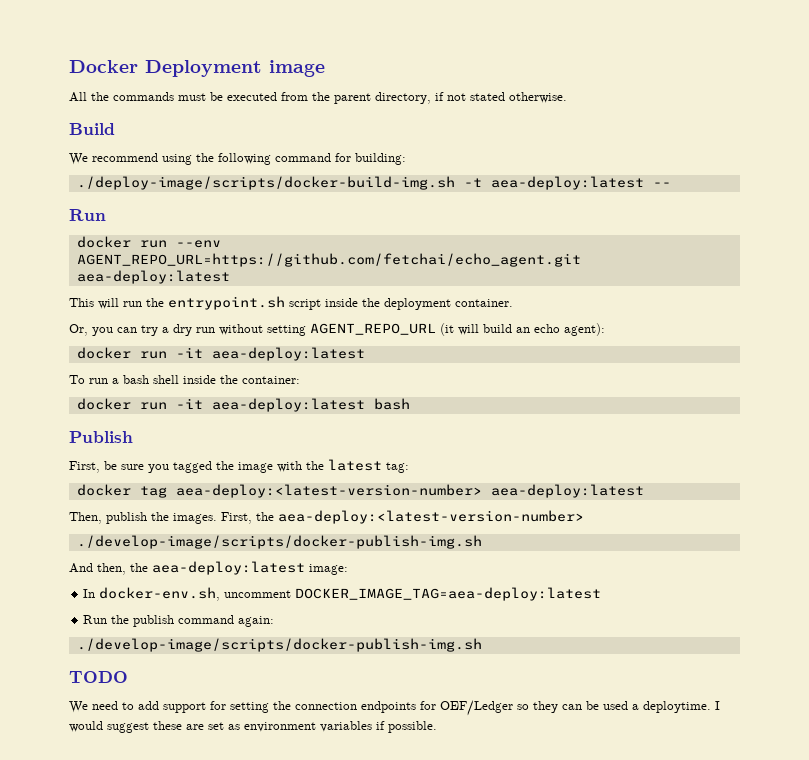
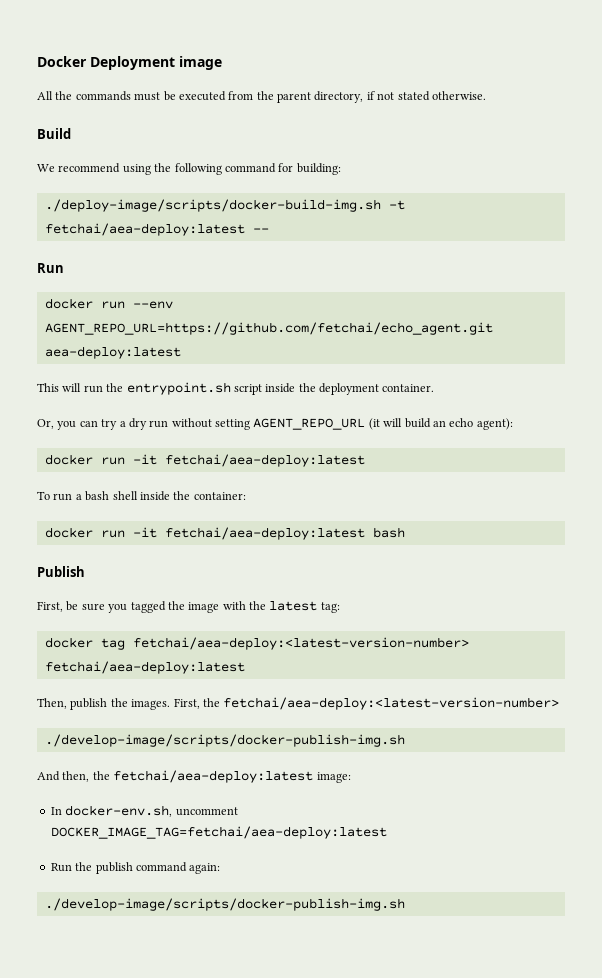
- ./deploy-image/scripts/docker-build-img.sh -t aea-deploy:latest --
+ ./deploy-image/scripts/docker-build-img.sh -t fetchai/aea-deploy:latest --
  Or, you can try a dry run without setting AGENT_REPO_URL (it will build an echo agent):
- docker run -it aea-deploy:latest
+ docker run -it fetchai/aea-deploy:latest
- docker run -it aea-deploy:latest bash
+ docker run -it fetchai/aea-deploy:latest bash
- docker tag aea-deploy:<latest-version-number> aea-deploy:latest
+ docker tag fetchai/aea-deploy:<latest-version-number> fetchai/aea-deploy:latest
- First, the aea-deploy:<latest-version-number>
+ First, the fetchai/aea-deploy:<latest-version-number>
- And then, the aea-deploy:latest image:
+ And then, the fetchai/aea-deploy:latest image:
- In docker-env.sh, uncomment DOCKER_IMAGE_TAG=aea-deploy:latest
+ In docker-env.sh, uncomment DOCKER_IMAGE_TAG=fetchai/aea-deploy:latest
- TODO
- We need to add support for setting the connection endpoints for OEF/Ledger so they can be used a deploytime. I would suggest these are set as environment variables if possible.

